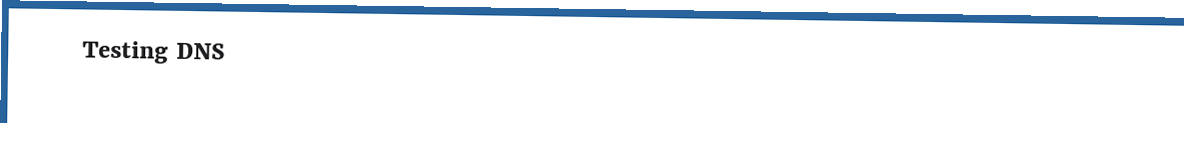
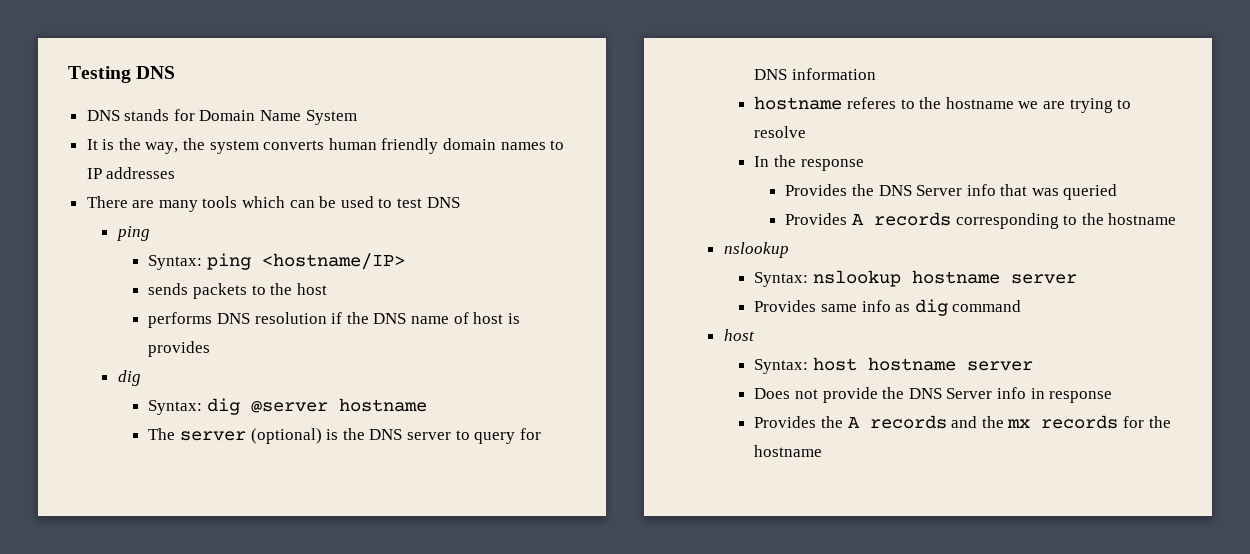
+ DNS stands for Domain Name System
+ It is the way, the system converts human friendly domain names to IP addresses
+ There are many tools which can be used to test DNS
+ ping
+ Syntax: ping <hostname/IP>
+ sends packets to the host
+ performs DNS resolution if the DNS name of host is provides
+ dig
+ Syntax: dig @server hostname
+ The server (optional) is the DNS server to query for DNS information
+ hostname referes to the hostname we are trying to resolve
+ In the response
+ Provides the DNS Server info that was queried
+ Provides A records corresponding to the hostname
+ nslookup
+ Syntax: nslookup hostname server
+ Provides same info as dig command
+ host
+ Syntax: host hostname server
+ Does not provide the DNS Server info in response
+ Provides the A records and the mx records for the hostname

